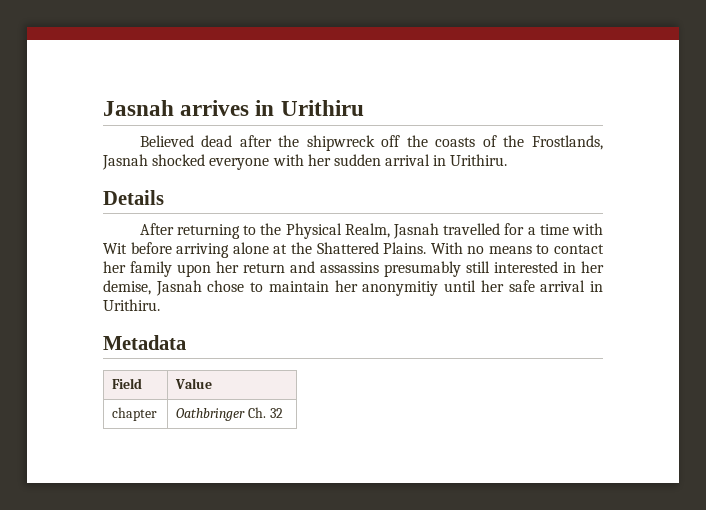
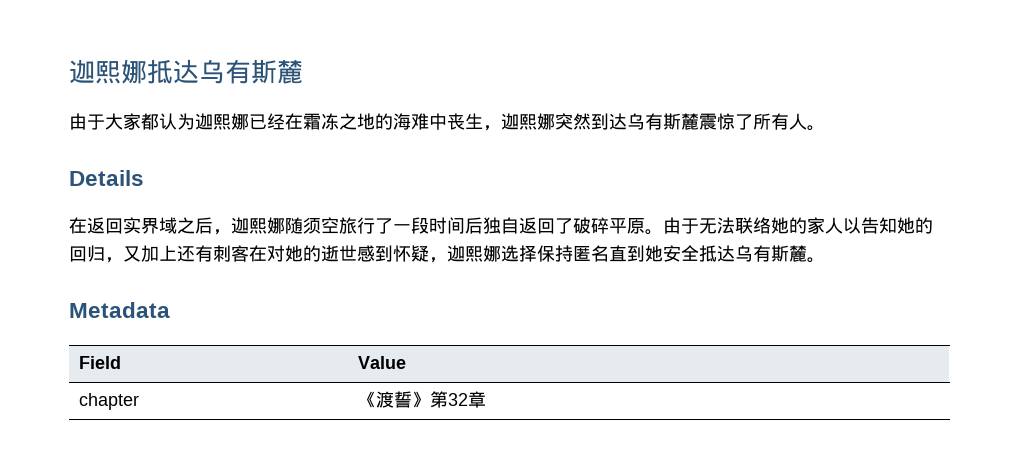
- Jasnah arrives in Urithiru
- Believed dead after the shipwreck off the coasts of the Frostlands, Jasnah shocked everyone with her sudden arrival in Urithiru.
+ 迦熙娜抵达乌有斯麓
+ 由于大家都认为迦熙娜已经在霜冻之地的海难中丧生，迦熙娜突然到达乌有斯麓震惊了所有人。
  Details
- After returning to the Physical Realm, Jasnah travelled for a time with Wit before arriving alone at the Shattered Plains. With no means to contact her family upon her return and assassins presumably still interested in her demise, Jasnah chose to maintain her anonymitiy until her safe arrival in Urithiru.
+ 在返回实界域之后，迦熙娜随须空旅行了一段时间后独自返回了破碎平原。由于无法联络她的家人以告知她的回归，又加上还有刺客在对她的逝世感到怀疑，迦熙娜选择保持匿名直到她安全抵达乌有斯麓。
- chapter | Oathbringer Ch. 32
+ chapter | 《渡誓》第32章

